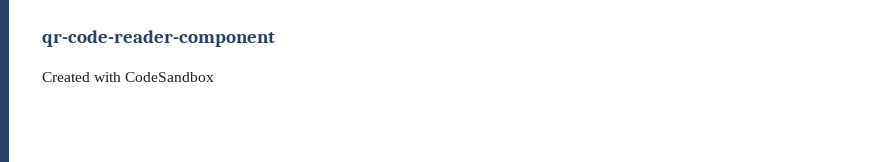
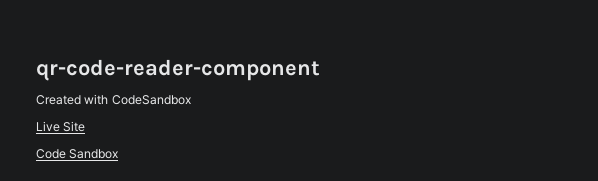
+ Live Site
+ Code Sandbox

